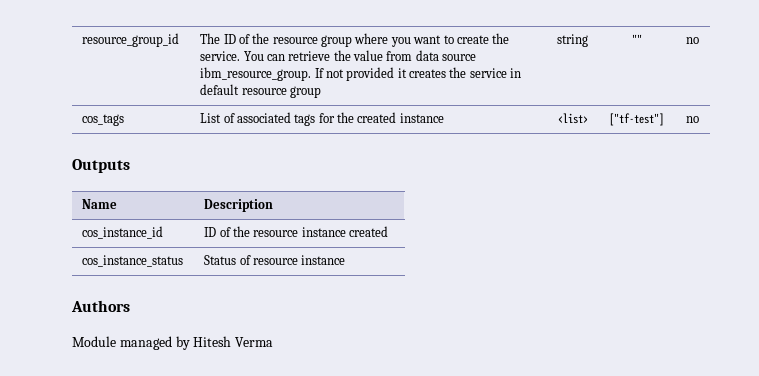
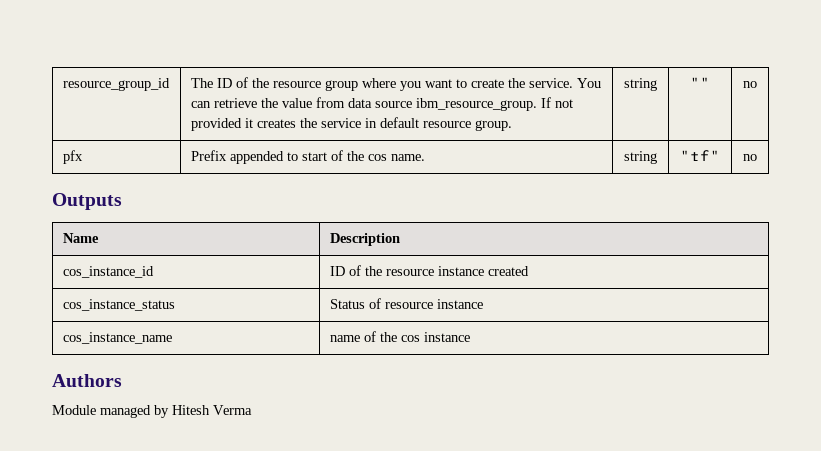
- resource_group_id | The ID of the resource group where you want to create the service. You can retrieve the value from data source ibm_resource_group. If not provided it creates the service in default resource group | string | "" | no
+ resource_group_id | The ID of the resource group where you want to create the service. You can retrieve the value from data source ibm_resource_group. If not provided it creates the service in default resource group. | string | "" | no
- cos_tags | List of associated tags for the created instance | <list> | ["tf-test"] | no
+ pfx | Prefix appended to start of the cos name. | string | "tf" | no
+ cos_instance_name | name of the cos instance

